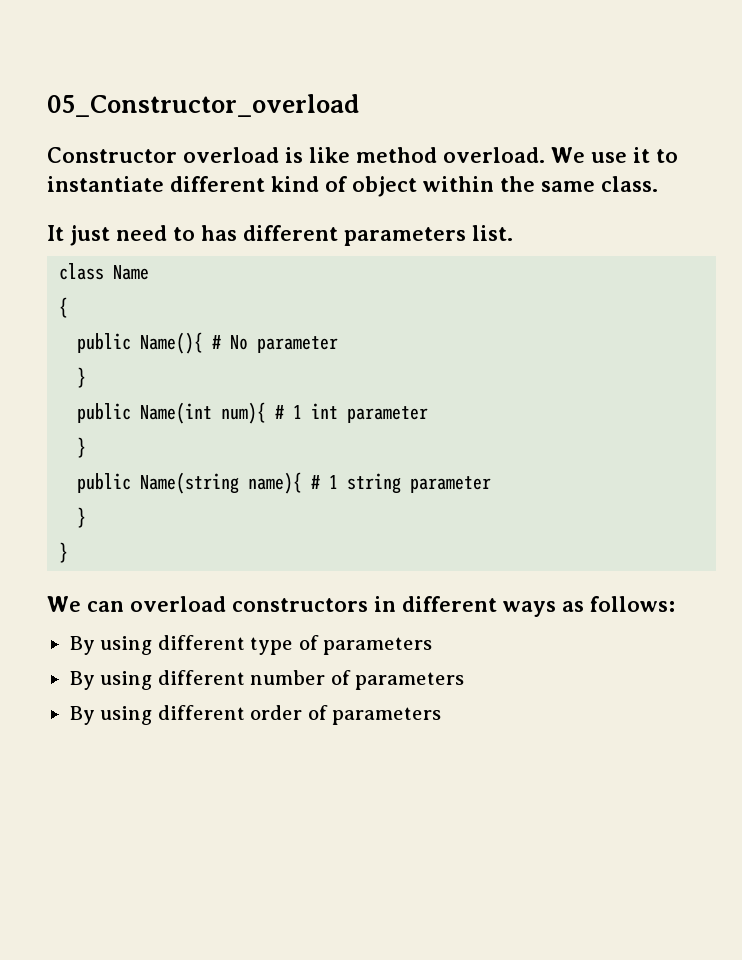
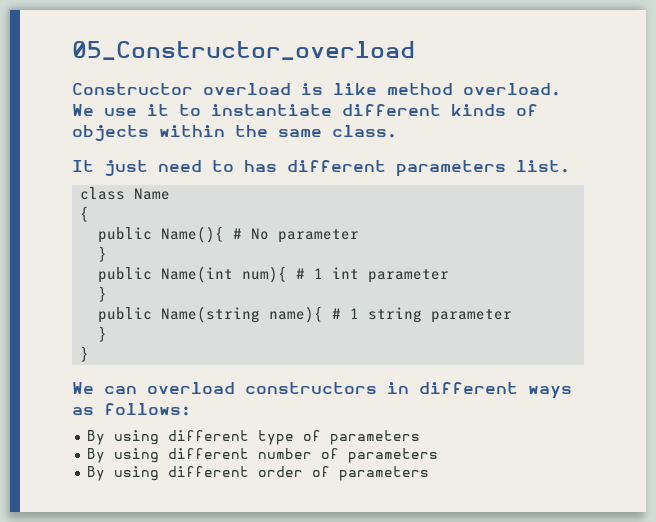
- We use it to instantiate different kind of object within the same class.
+ We use it to instantiate different kinds of objects within the same class.

